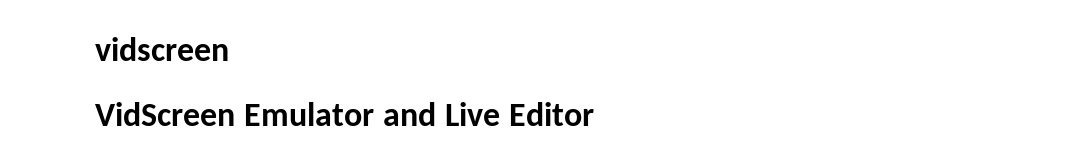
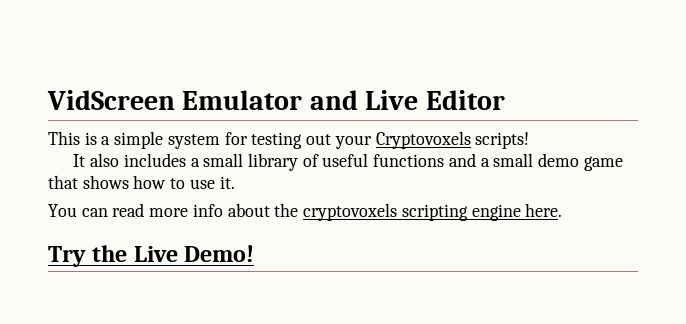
- vidscreen
+ This is a simple system for testing out your Cryptovoxels scripts!
+ It also includes a small library of useful functions and a small demo game that shows how to use it.
+ You can read more info about the cryptovoxels scripting engine here.
+ Try the Live Demo!

